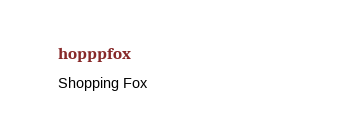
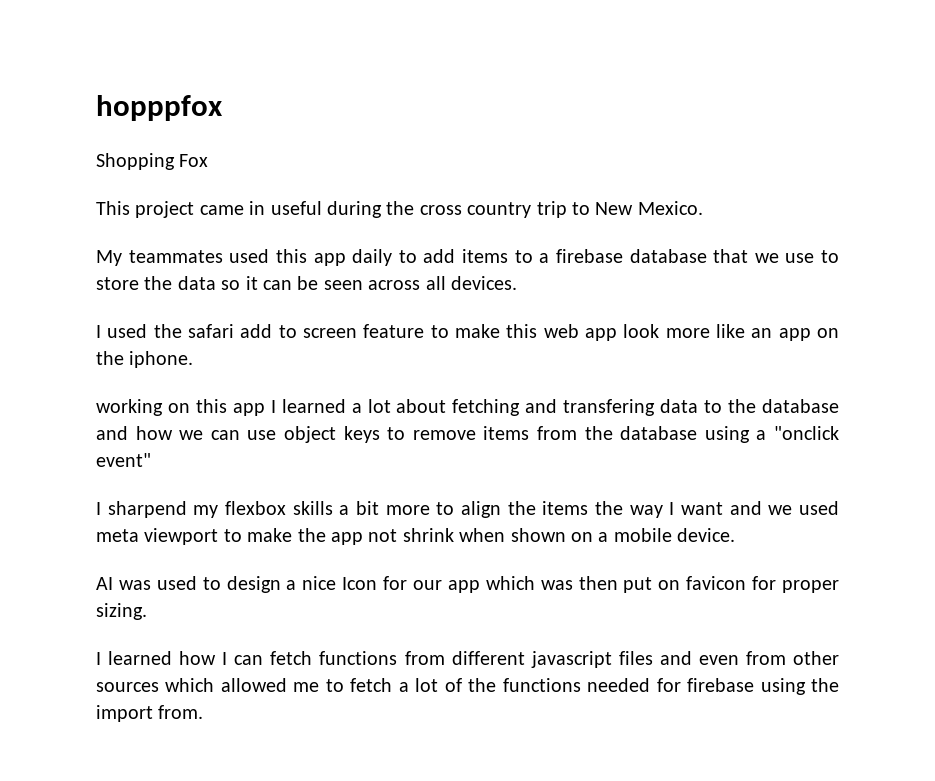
+ This project came in useful during the cross country trip to New Mexico.
+ My teammates used this app daily to add items to a firebase database that we use to store the data so it can be seen across all devices.
+ I used the safari add to screen feature to make this web app look more like an app on the iphone.
+ working on this app I learned a lot about fetching and transfering data to the database and how we can use object keys to remove items from the database using a "onclick event"
+ I sharpend my flexbox skills a bit more to align the items the way I want and we used meta viewport to make the app not shrink when shown on a mobile device.
+ AI was used to design a nice Icon for our app which was then put on favicon for proper sizing.
+ I learned how I can fetch functions from different javascript files and even from other sources which allowed me to fetch a lot of the functions needed for firebase using the import from.

